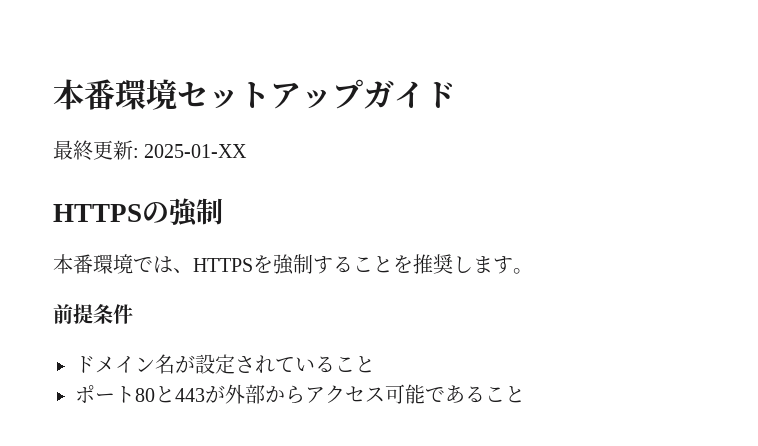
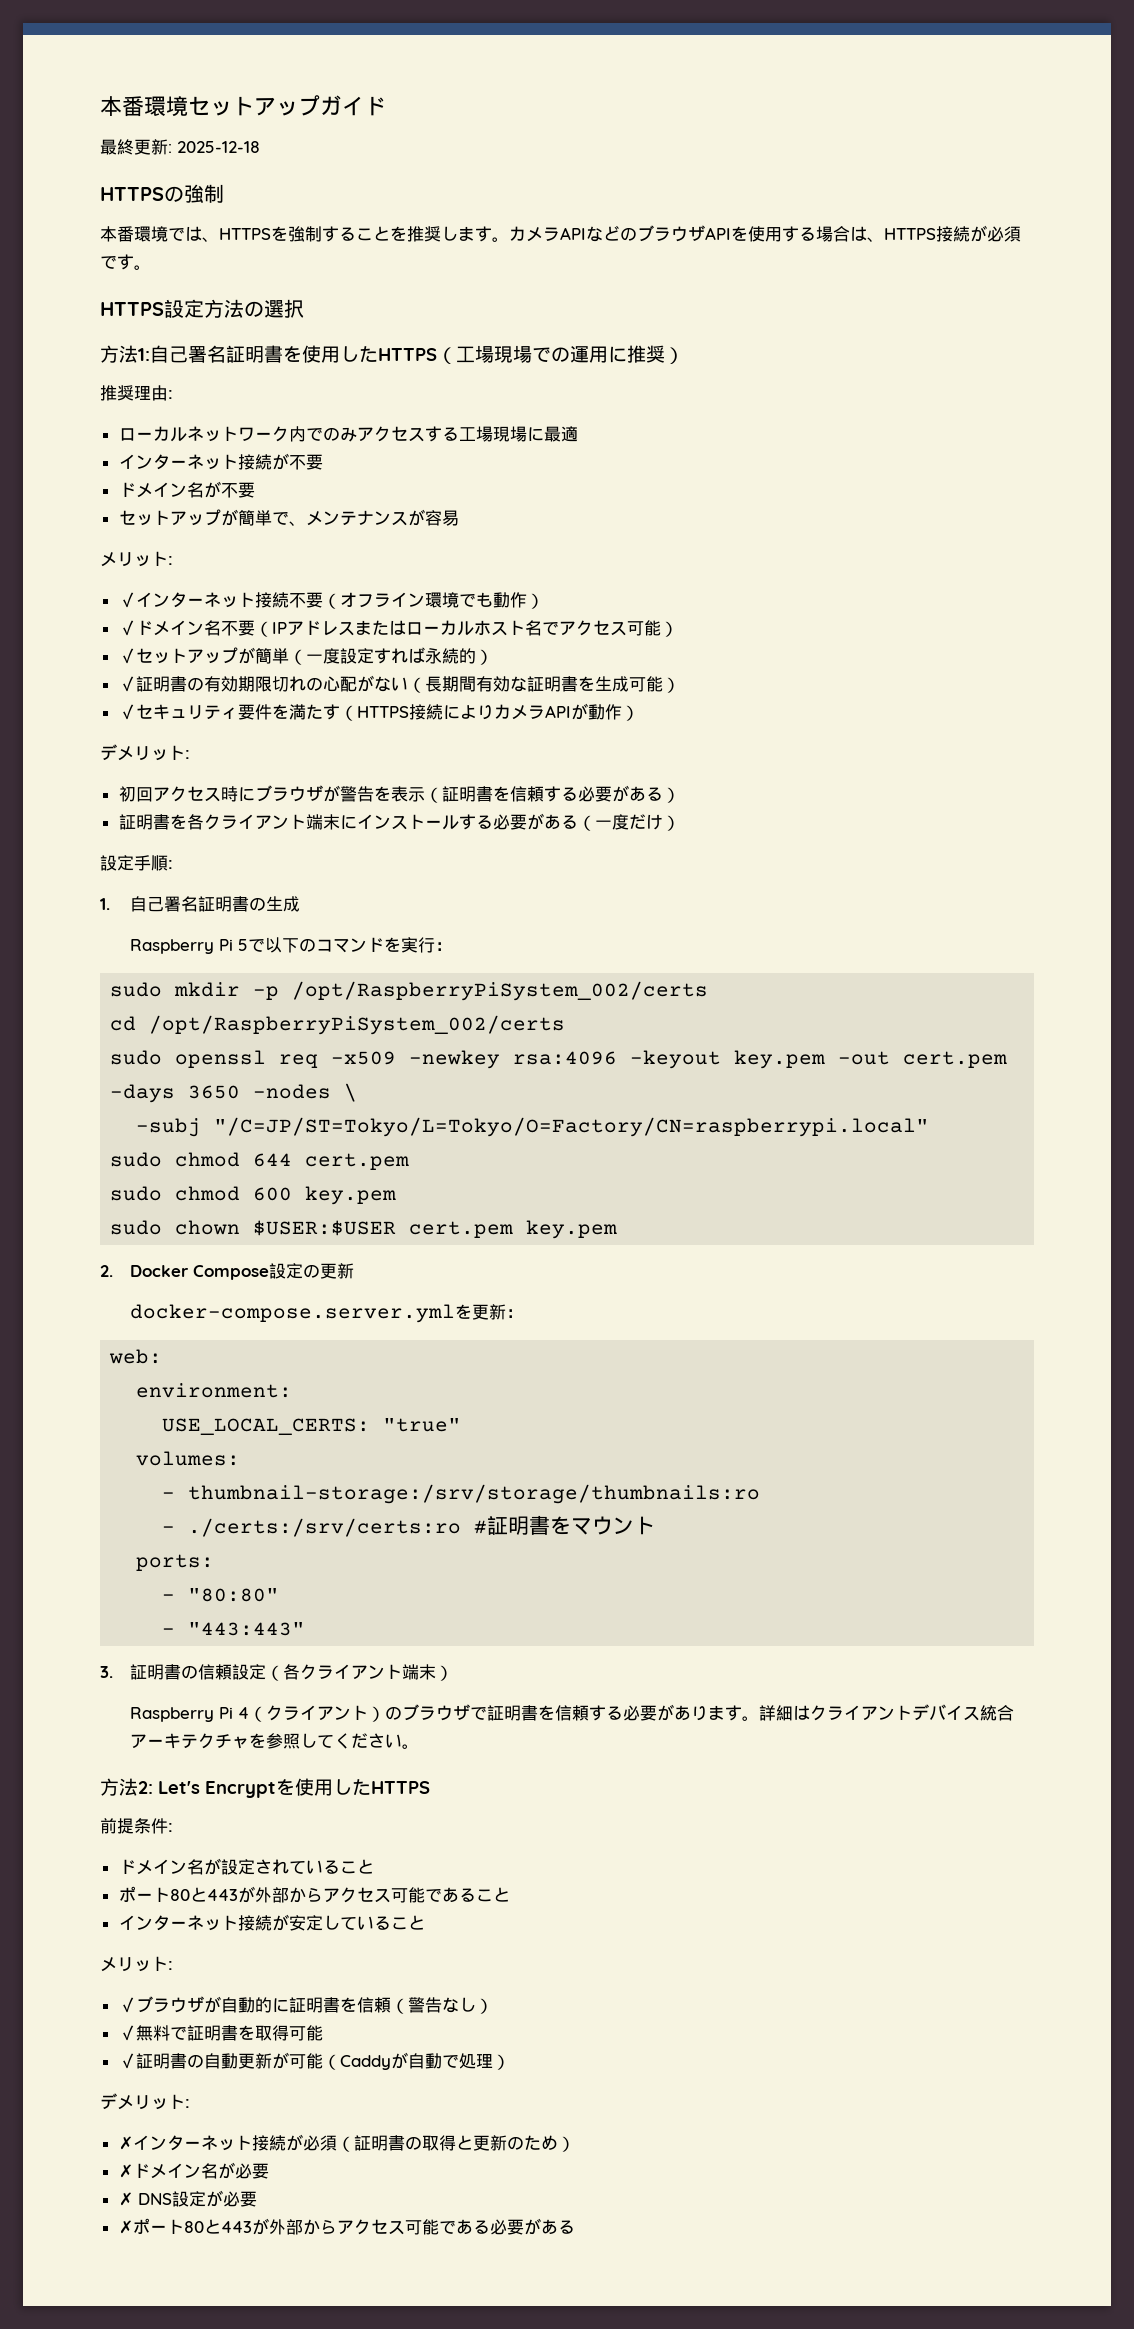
- 最終更新: 2025-01-XX
+ 最終更新: 2025-12-18
+ カメラAPIなどのブラウザAPIを使用する場合は、HTTPS接続が必須です。
+ HTTPS設定方法の選択
+ 方法1:自己署名証明書を使用したHTTPS（工場現場での運用に推奨）
+ 推奨理由:
+ ローカルネットワーク内でのみアクセスする工場現場に最適
+ インターネット接続が不要
+ ドメイン名が不要
+ セットアップが簡単で、メンテナンスが容易
+ メリット:
+ ✓インターネット接続不要（オフライン環境でも動作）
+ ✓ドメイン名不要（IPアドレスまたはローカルホスト名でアクセス可能）
+ ✓セットアップが簡単（一度設定すれば永続的）
+ ✓証明書の有効期限切れの心配がない（長期間有効な証明書を生成可能）
+ ✓セキュリティ要件を満たす（HTTPS接続によりカメラAPIが動作）
+ デメリット:
+ 初回アクセス時にブラウザが警告を表示（証明書を信頼する必要がある）
+ 証明書を各クライアント端末にインストールする必要がある（一度だけ）
+ 設定手順:
+ 1.自己署名証明書の生成
+ Raspberry Pi 5で以下のコマンドを実行：
+ sudo mkdir -p /opt/RaspberryPiSystem_002/certs
+ cd /opt/RaspberryPiSystem_002/certs
+ sudo openssl req -x509 -newkey rsa:4096 -keyout key.pem -out cert.pem -days 3650 -nodes \
+ -subj "/C=JP/ST=Tokyo/L=Tokyo/O=Factory/CN=raspberrypi.local"
+ sudo chmod 644 cert.pem
+ sudo chmod 600 key.pem
+ sudo chown $USER:$USER cert.pem key.pem
+ 2. Docker Compose設定の更新
+ docker-compose.server.ymlを更新：
+ web:
+ environment:
+ USE_LOCAL_CERTS: "true"
+ volumes:
+ - thumbnail-storage:/srv/storage/thumbnails:ro
+ - ./certs:/srv/certs:ro #証明書をマウント
+ ports:
+ - "80:80"
+ - "443:443"
+ 3.証明書の信頼設定（各クライアント端末）
+ Raspberry Pi 4（クライアント）のブラウザで証明書を信頼する必要があります。詳細はクライアントデバイス統合アーキテクチャを参照してください。
+ 方法2: Let's Encryptを使用したHTTPS
- 前提条件
+ 前提条件:
+ インターネット接続が安定していること
+ メリット:
+ ✓ブラウザが自動的に証明書を信頼（警告なし）
+ ✓無料で証明書を取得可能
+ ✓証明書の自動更新が可能（Caddyが自動で処理）
+ デメリット:
+ ✗インターネット接続が必須（証明書の取得と更新のため）
+ ✗ドメイン名が必要
+ ✗ DNS設定が必要
+ ✗ポート80と443が外部からアクセス可能である必要がある

